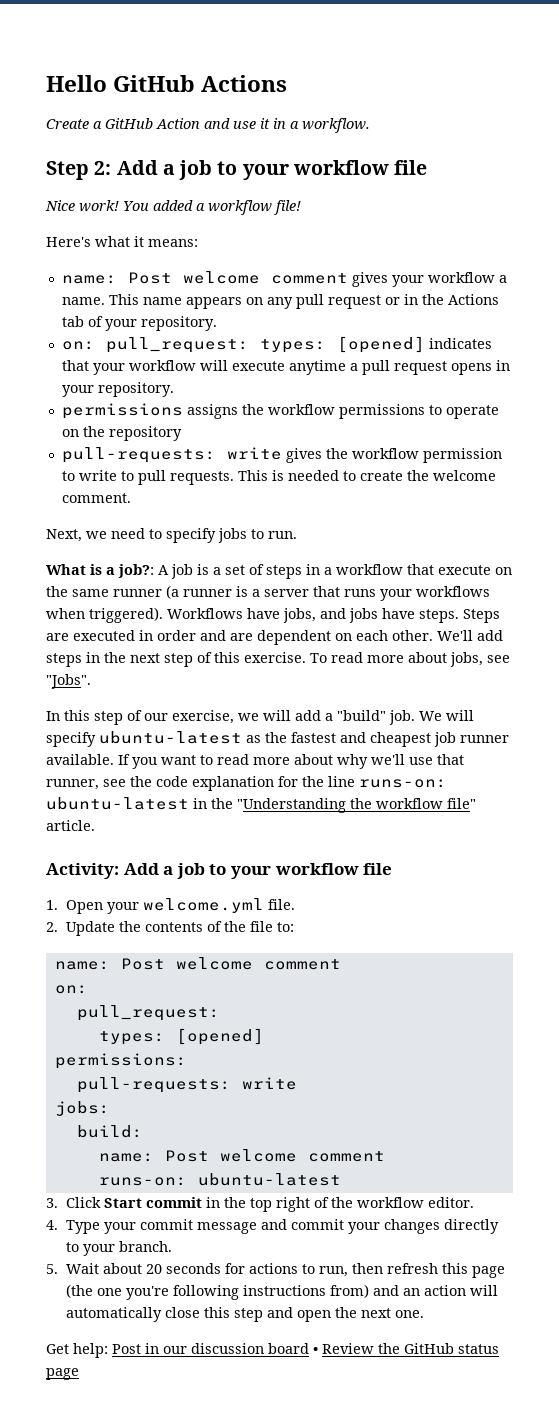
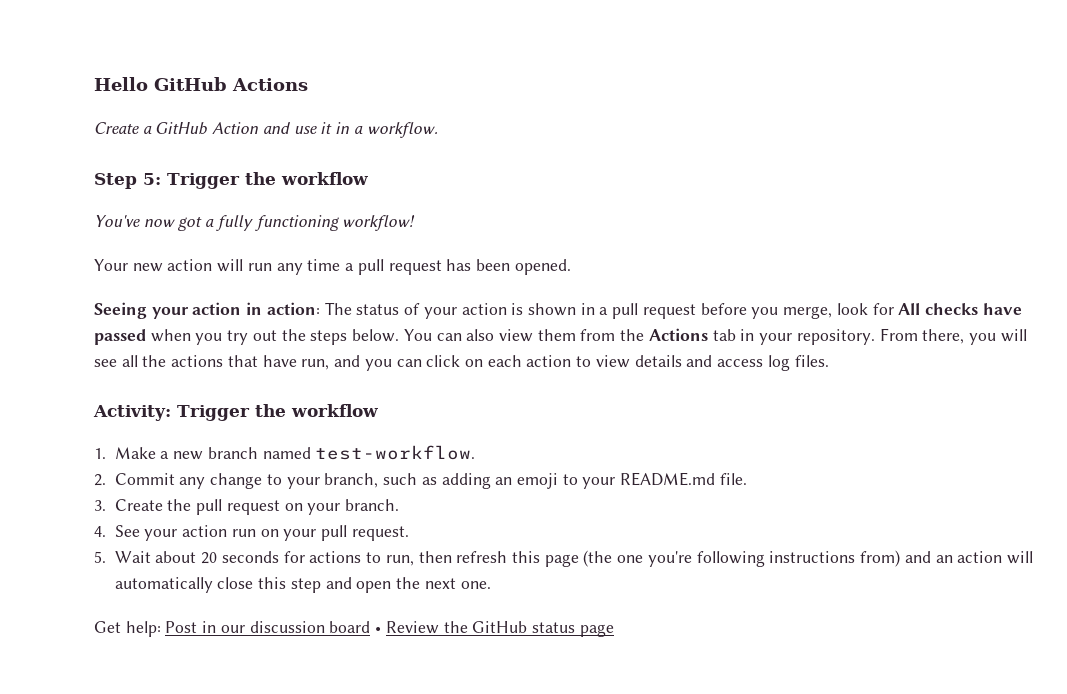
- Step 2: Add a job to your workflow file
- Nice work! You added a workflow file!
- Here's what it means:
- name: Post welcome comment gives your workflow a name. This name appears on any pull request or in the Actions tab of your repository.
- on: pull_request: types: [opened] indicates that your workflow will execute anytime a pull request opens in your repository.
- permissions assigns the workflow permissions to operate on the repository
- pull-requests: write gives the workflow permission to write to pull requests. This is needed to create the welcome comment.
- Next, we need to specify jobs to run.
- What is a job?: A job is a set of steps in a workflow that execute on the same runner (a runner is a server that runs your workflows when triggered). Workflows have jobs, and jobs have steps. Steps are executed in order and are dependent on each other. We'll add steps in the next step of this exercise. To read more about jobs, see "Jobs".
- In this step of our exercise, we will add a "build" job. We will specify ubuntu-latest as the fastest and cheapest job runner available. If you want to read more about why we'll use that runner, see the code explanation for the line runs-on: ubuntu-latest in the "Understanding the workflow file" article.
- Activity: Add a job to your workflow file
- 1. Open your welcome.yml file.
- 2. Update the contents of the file to:
- name: Post welcome comment
- on:
- pull_request:
- types: [opened]
- permissions:
- pull-requests: write
- jobs:
- build:
- name: Post welcome comment
- runs-on: ubuntu-latest
- 3. Click Start commit in the top right of the workflow editor.
- 4. Type your commit message and commit your changes directly to your branch.
+ Step 5: Trigger the workflow
+ You've now got a fully functioning workflow!
+ Your new action will run any time a pull request has been opened.
+ Seeing your action in action: The status of your action is shown in a pull request before you merge, look for All checks have passed when you try out the steps below. You can also view them from the Actions tab in your repository. From there, you will see all the actions that have run, and you can click on each action to view details and access log files.
+ Activity: Trigger the workflow
+ 1. Make a new branch named test-workflow.
+ 2. Commit any change to your branch, such as adding an emoji to your README.md file.
+ 3. Create the pull request on your branch.
+ 4. See your action run on your pull request.

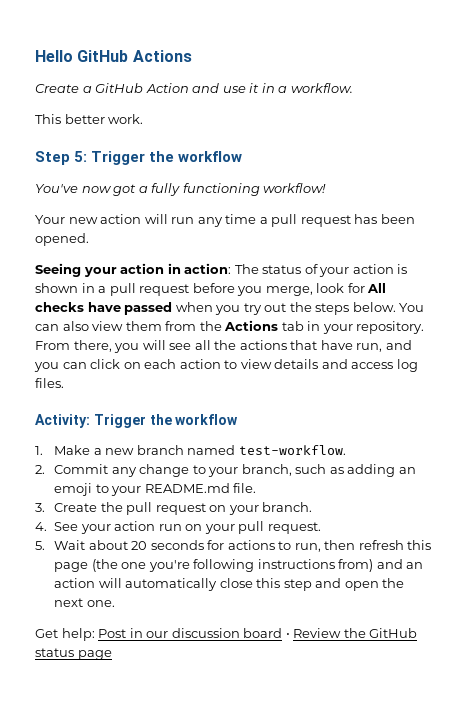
+ This better work.

